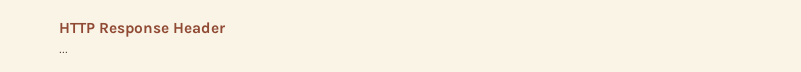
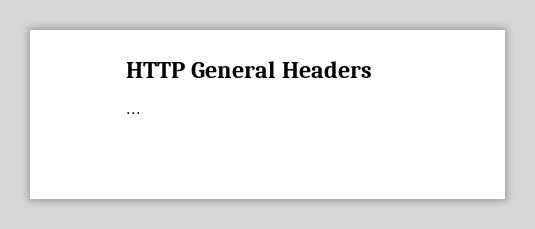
- HTTP Response Header
+ HTTP General Headers

